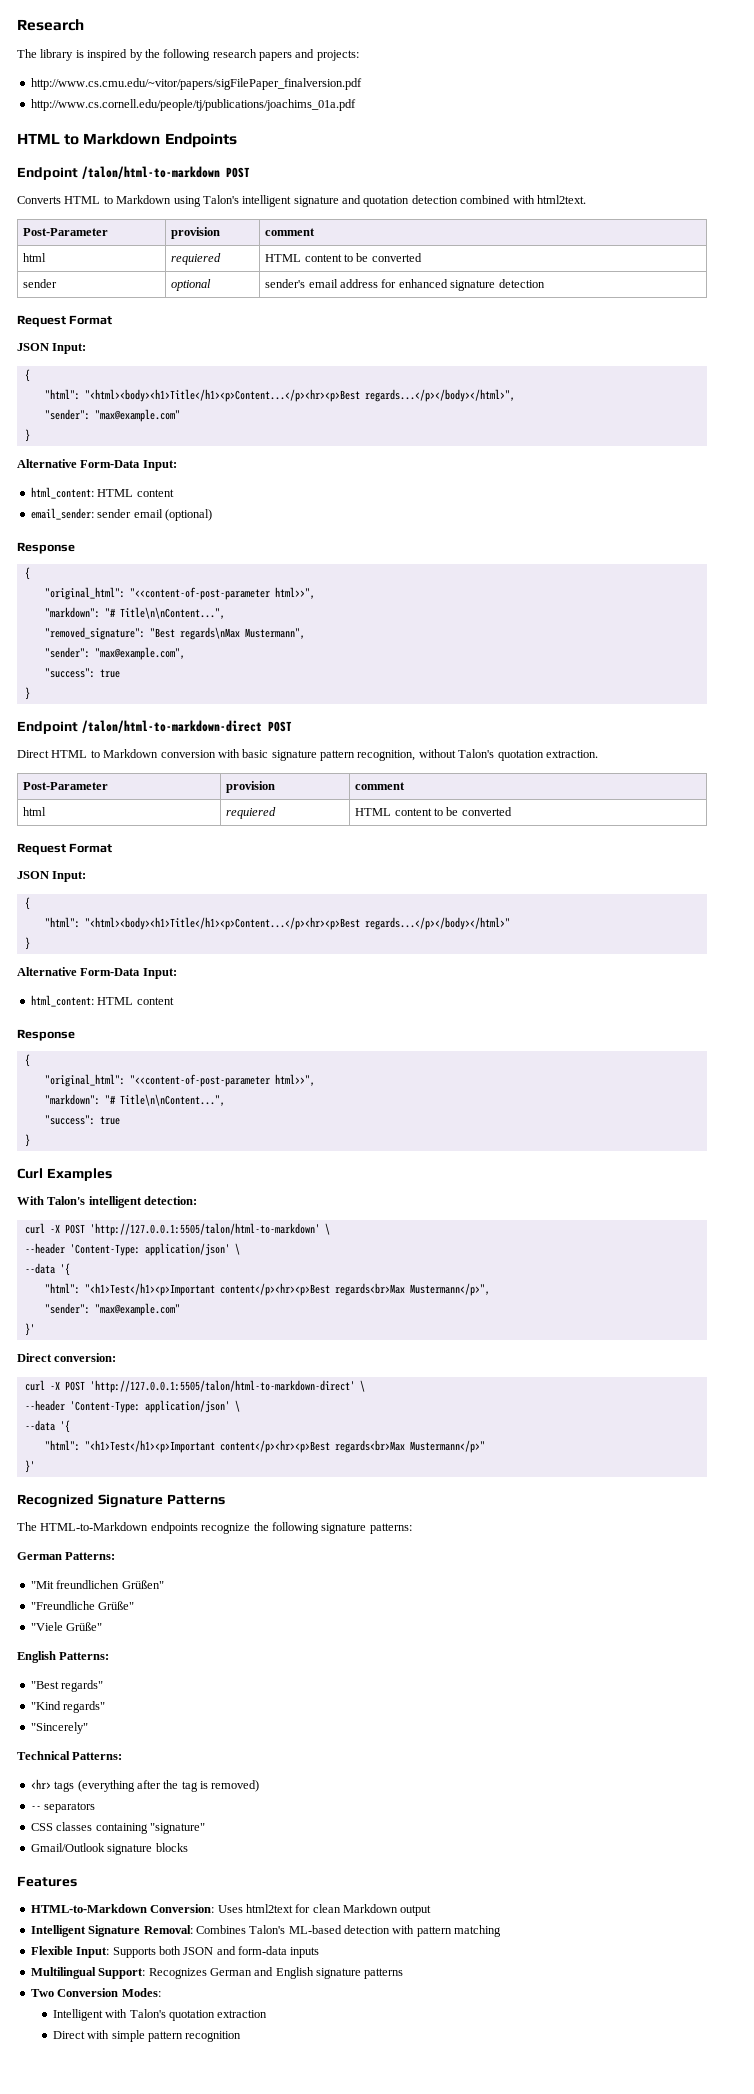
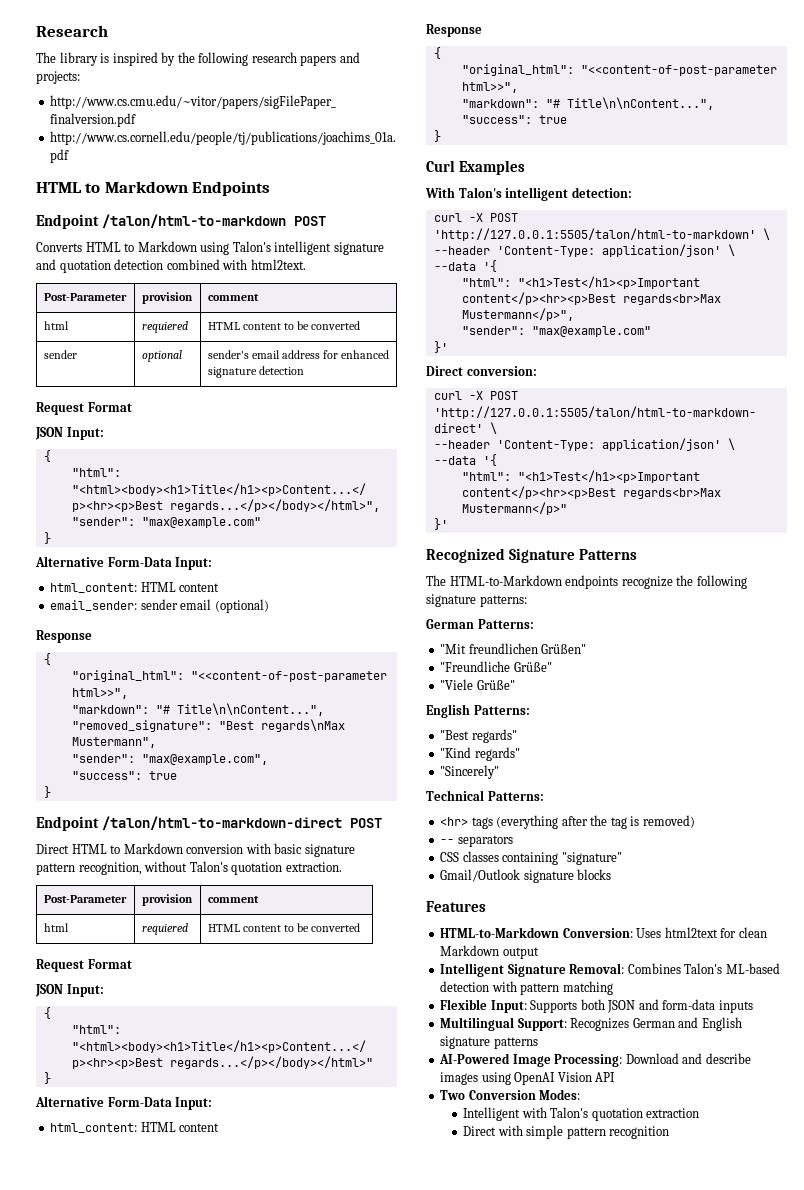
+ AI-Powered Image Processing: Download and describe images using OpenAI Vision API

